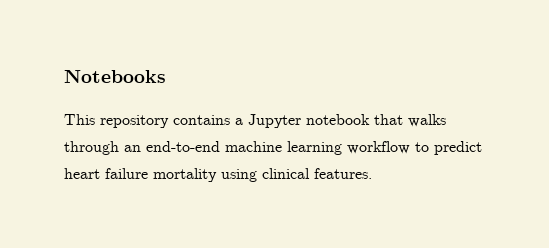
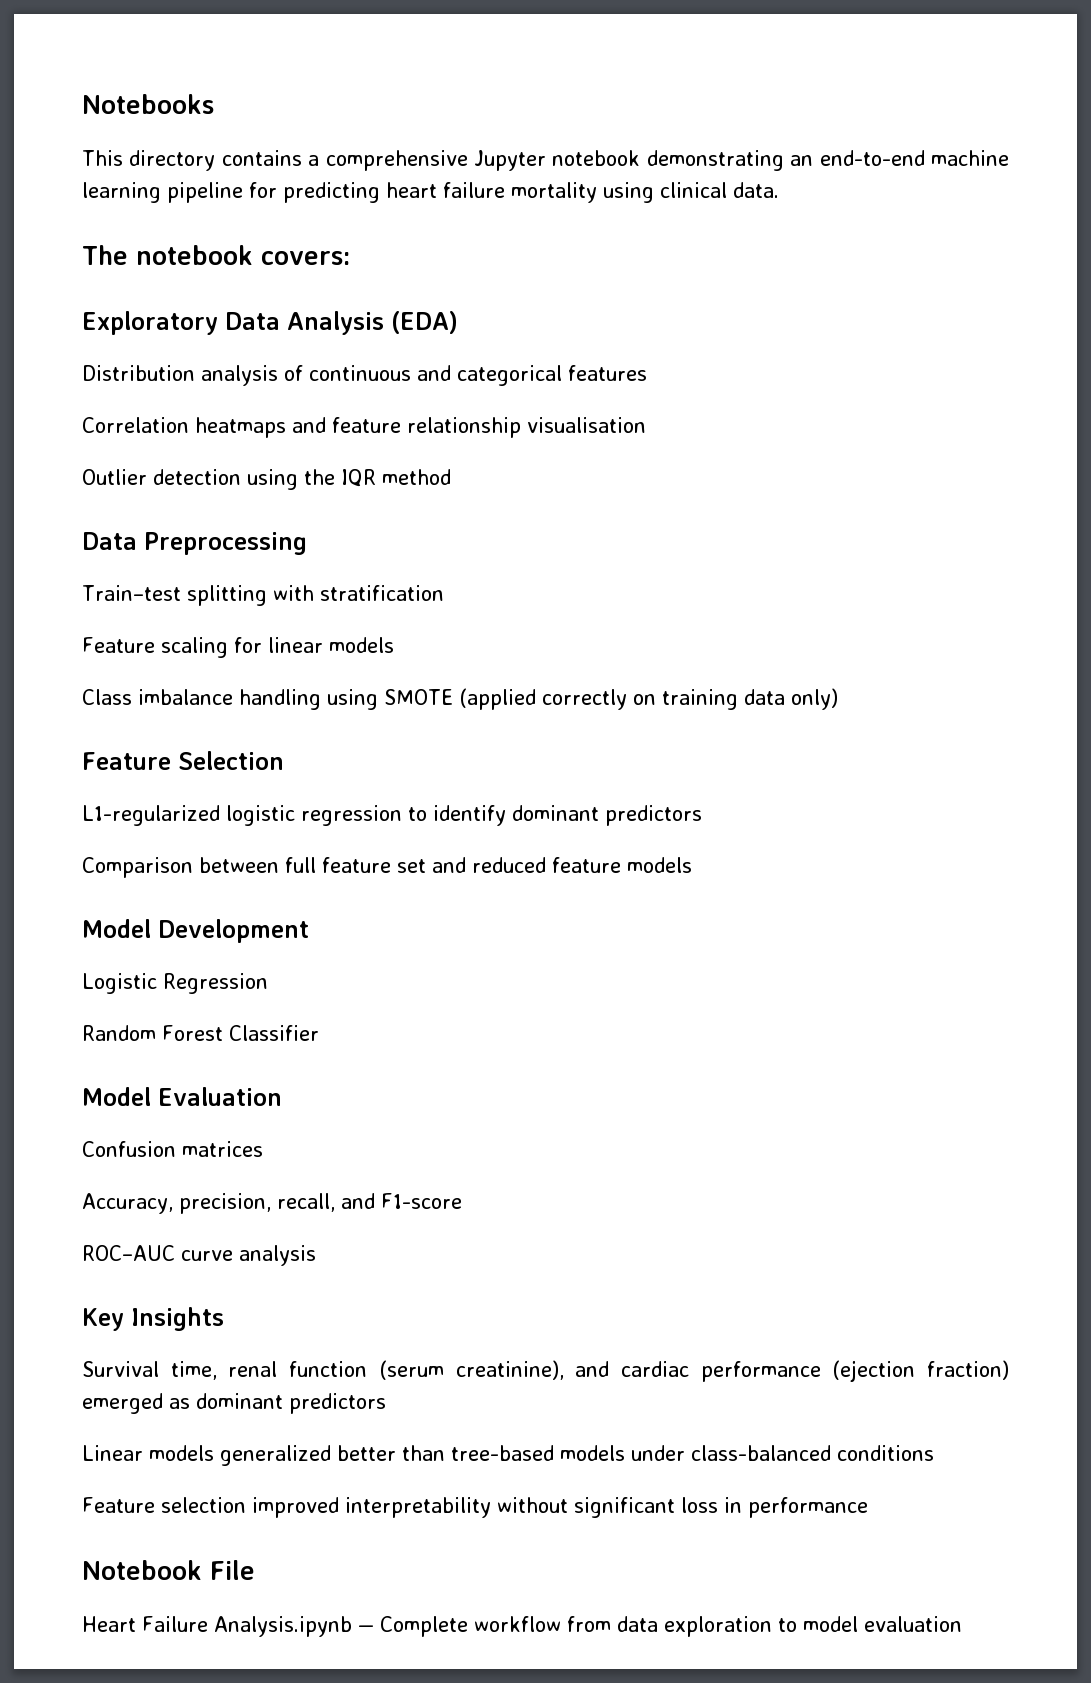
- This repository contains a Jupyter notebook that walks through an end-to-end machine learning workflow to predict heart failure mortality using clinical features.
+ This directory contains a comprehensive Jupyter notebook demonstrating an end-to-end machine learning pipeline for predicting heart failure mortality using clinical data.
+ The notebook covers:
+ Exploratory Data Analysis (EDA)
+ Distribution analysis of continuous and categorical features
+ Correlation heatmaps and feature relationship visualisation
+ Outlier detection using the IQR method
+ Data Preprocessing
+ Train–test splitting with stratification
+ Feature scaling for linear models
+ Class imbalance handling using SMOTE (applied correctly on training data only)
+ Feature Selection
+ L1-regularized logistic regression to identify dominant predictors
+ Comparison between full feature set and reduced feature models
+ Model Development
+ Logistic Regression
+ Random Forest Classifier
+ Model Evaluation
+ Confusion matrices
+ Accuracy, precision, recall, and F1-score
+ ROC–AUC curve analysis
+ Key Insights
+ Survival time, renal function (serum creatinine), and cardiac performance (ejection fraction) emerged as dominant predictors
+ Linear models generalized better than tree-based models under class-balanced conditions
+ Feature selection improved interpretability without significant loss in performance
+ Notebook File
+ Heart Failure Analysis.ipynb — Complete workflow from data exploration to model evaluation

